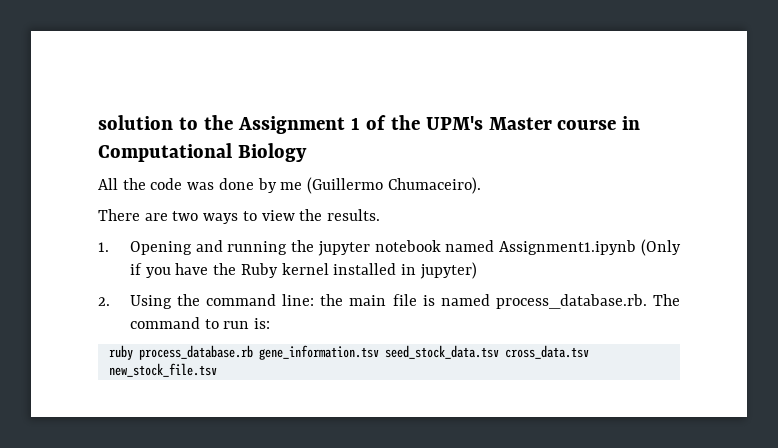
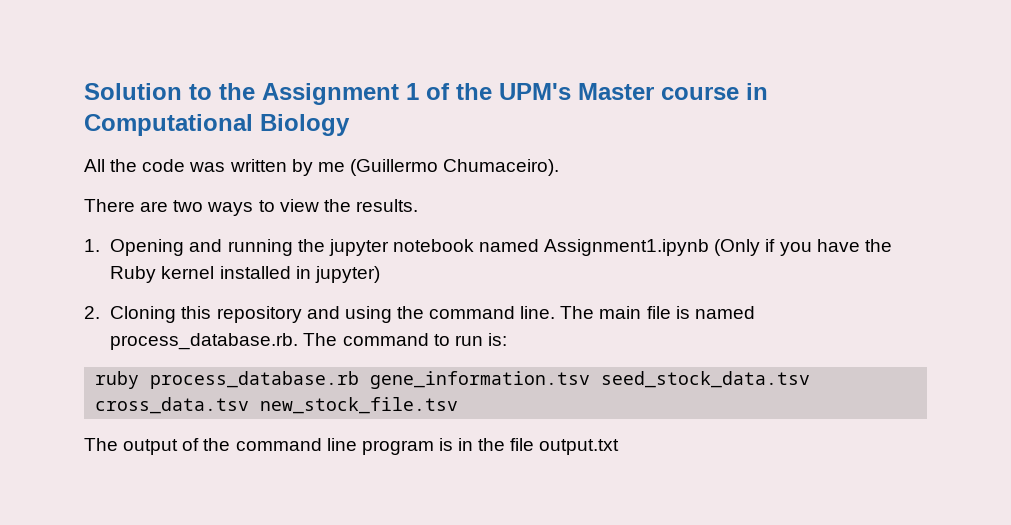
- solution to the Assignment 1 of the UPM's Master course in Computational Biology
+ Solution to the Assignment 1 of the UPM's Master course in Computational Biology
- All the code was done by me (Guillermo Chumaceiro).
+ All the code was written by me (Guillermo Chumaceiro).
- 2. Using the command line: the main file is named process_database.rb. The command to run is:
+ 2. Cloning this repository and using the command line. The main file is named process_database.rb. The command to run is:
+ The output of the command line program is in the file output.txt

